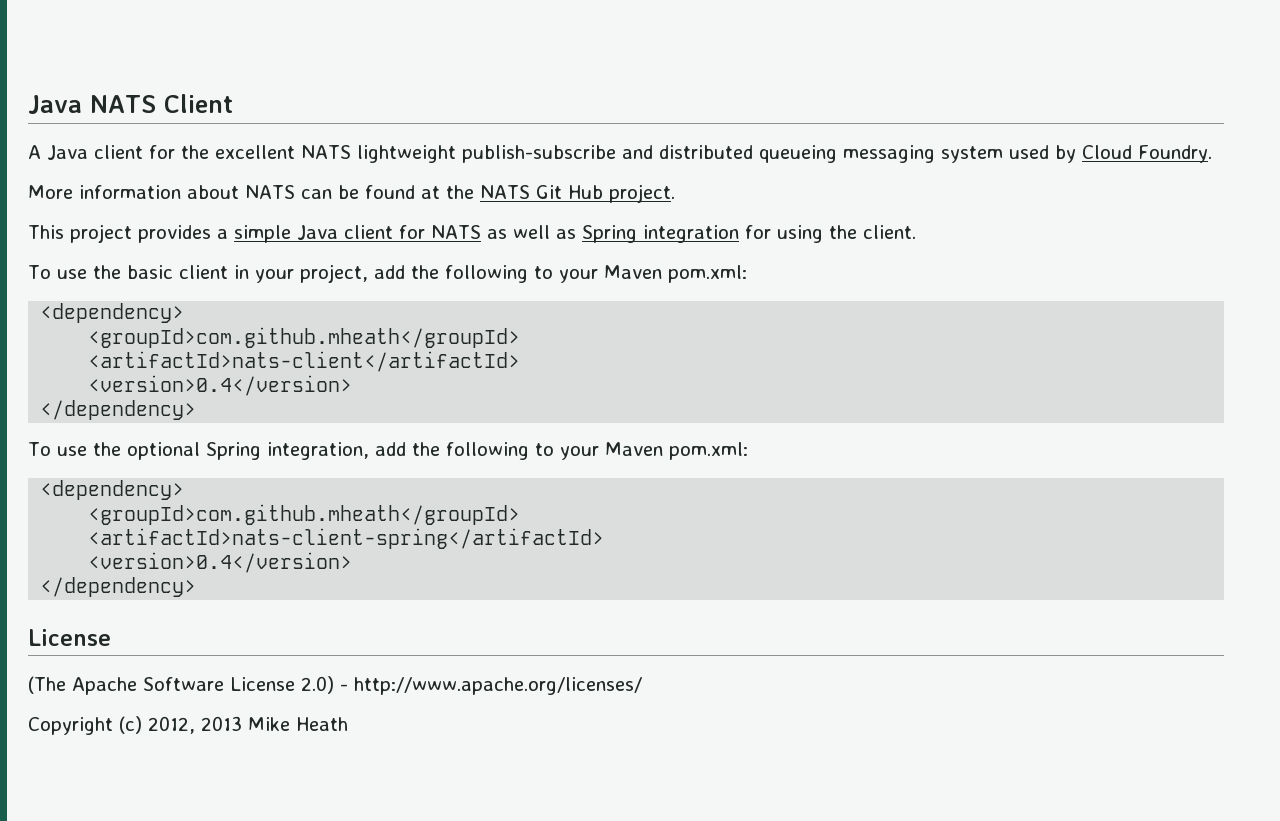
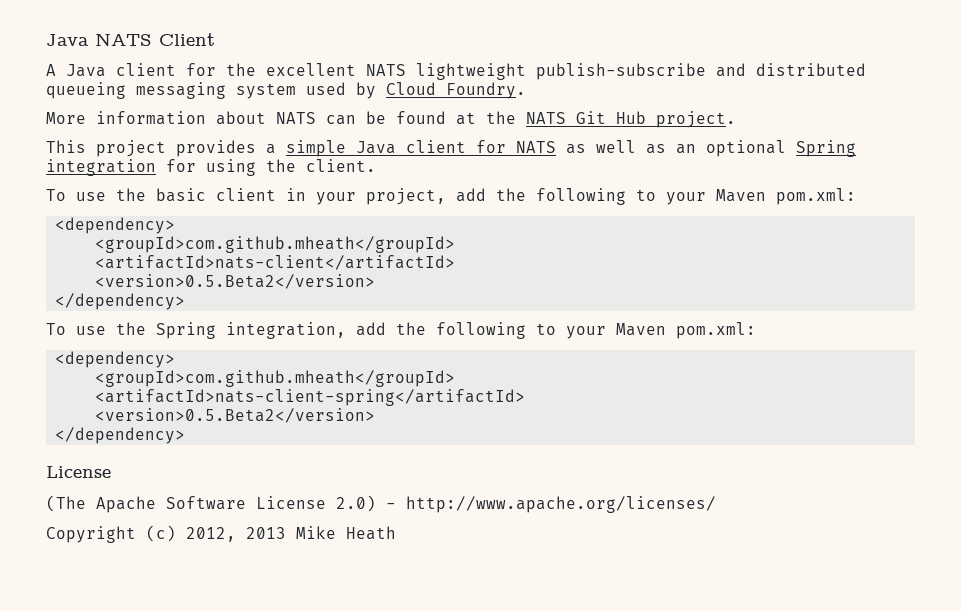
- This project provides a simple Java client for NATS as well as Spring integration for using the client.
+ This project provides a simple Java client for NATS as well as an optional Spring integration for using the client.
  <artifactId>nats-client</artifactId>
- <version>0.4</version>
+ <version>0.5.Beta2</version>
- To use the optional Spring integration, add the following to your Maven pom.xml:
+ To use the Spring integration, add the following to your Maven pom.xml:
  <artifactId>nats-client-spring</artifactId>
- <version>0.4</version>
+ <version>0.5.Beta2</version>

